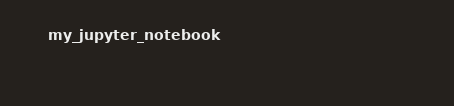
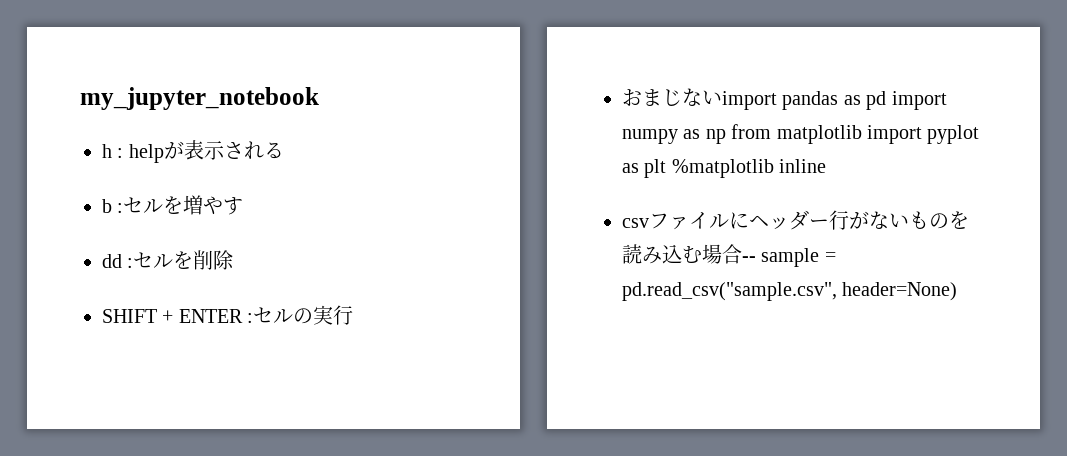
+ h : helpが表示される
+ b :セルを増やす
+ dd :セルを削除
+ SHIFT + ENTER :セルの実行
+ おまじないimport pandas as pd import numpy as np from matplotlib import pyplot as plt %matplotlib inline
+ csvファイルにヘッダー行がないものを読み込む場合-- sample = pd.read_csv("sample.csv", header=None)

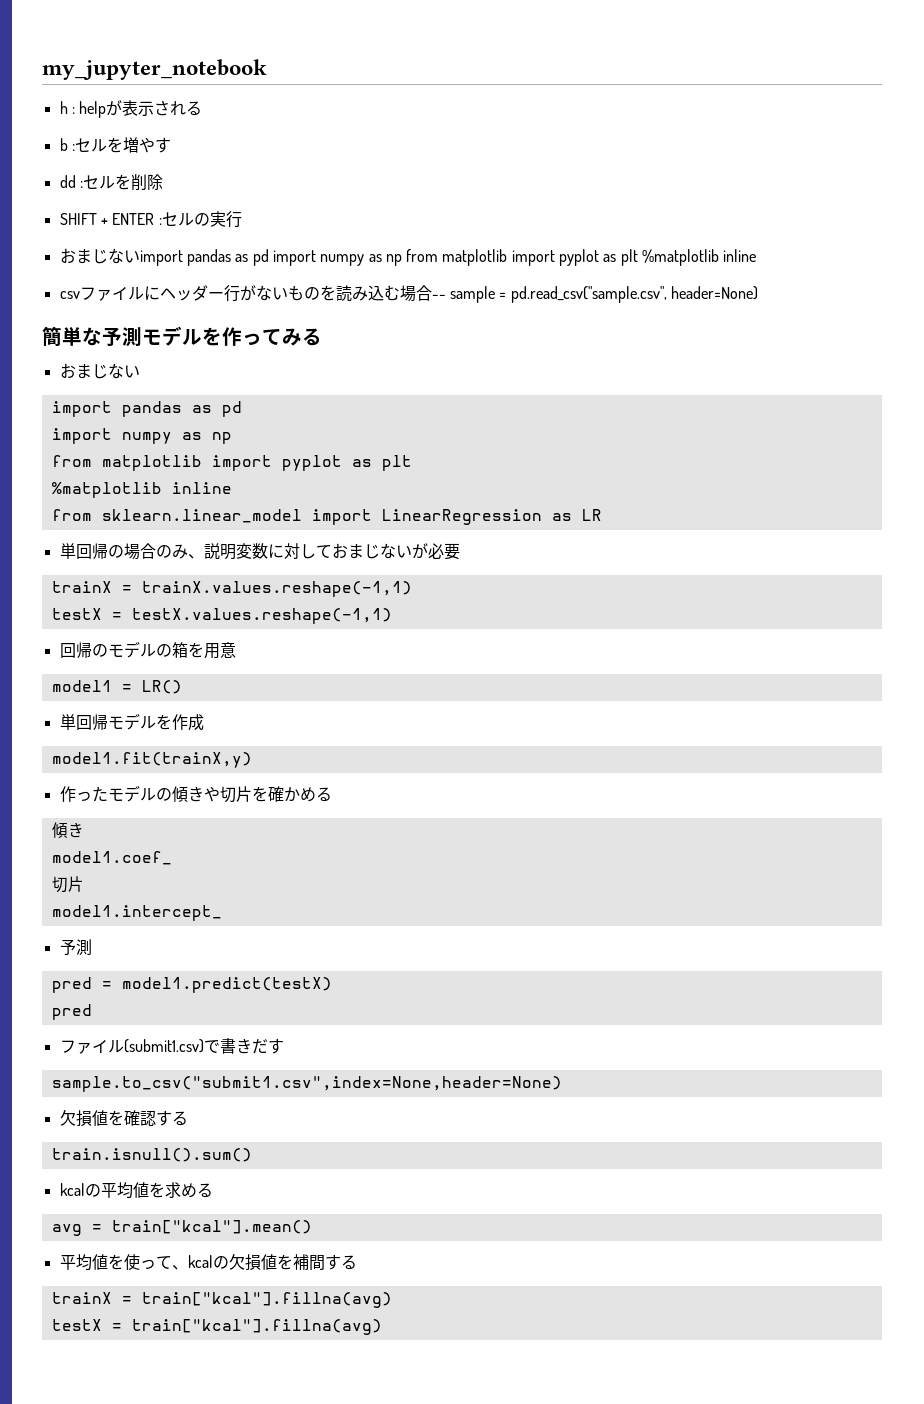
+ 簡単な予測モデルを作ってみる
+ おまじない
+ import pandas as pd
+ import numpy as np
+ from matplotlib import pyplot as plt
+ %matplotlib inline
+ from sklearn.linear_model import LinearRegression as LR
+ 単回帰の場合のみ、説明変数に対しておまじないが必要
+ trainX = trainX.values.reshape(-1,1)
+ testX = testX.values.reshape(-1,1)
+ 回帰のモデルの箱を用意
+ model1 = LR()
+ 単回帰モデルを作成
+ model1.fit(trainX,y)
+ 作ったモデルの傾きや切片を確かめる
+ 傾き
+ model1.coef_
+ 切片
+ model1.intercept_
+ 予測
+ pred = model1.predict(testX)
+ pred
+ ファイル(submit1.csv)で書きだす
+ sample.to_csv("submit1.csv",index=None,header=None)
+ 欠損値を確認する
+ train.isnull().sum()
+ kcalの平均値を求める
+ avg = train["kcal"].mean()
+ 平均値を使って、kcalの欠損値を補間する
+ trainX = train["kcal"].fillna(avg)
+ testX = train["kcal"].fillna(avg)

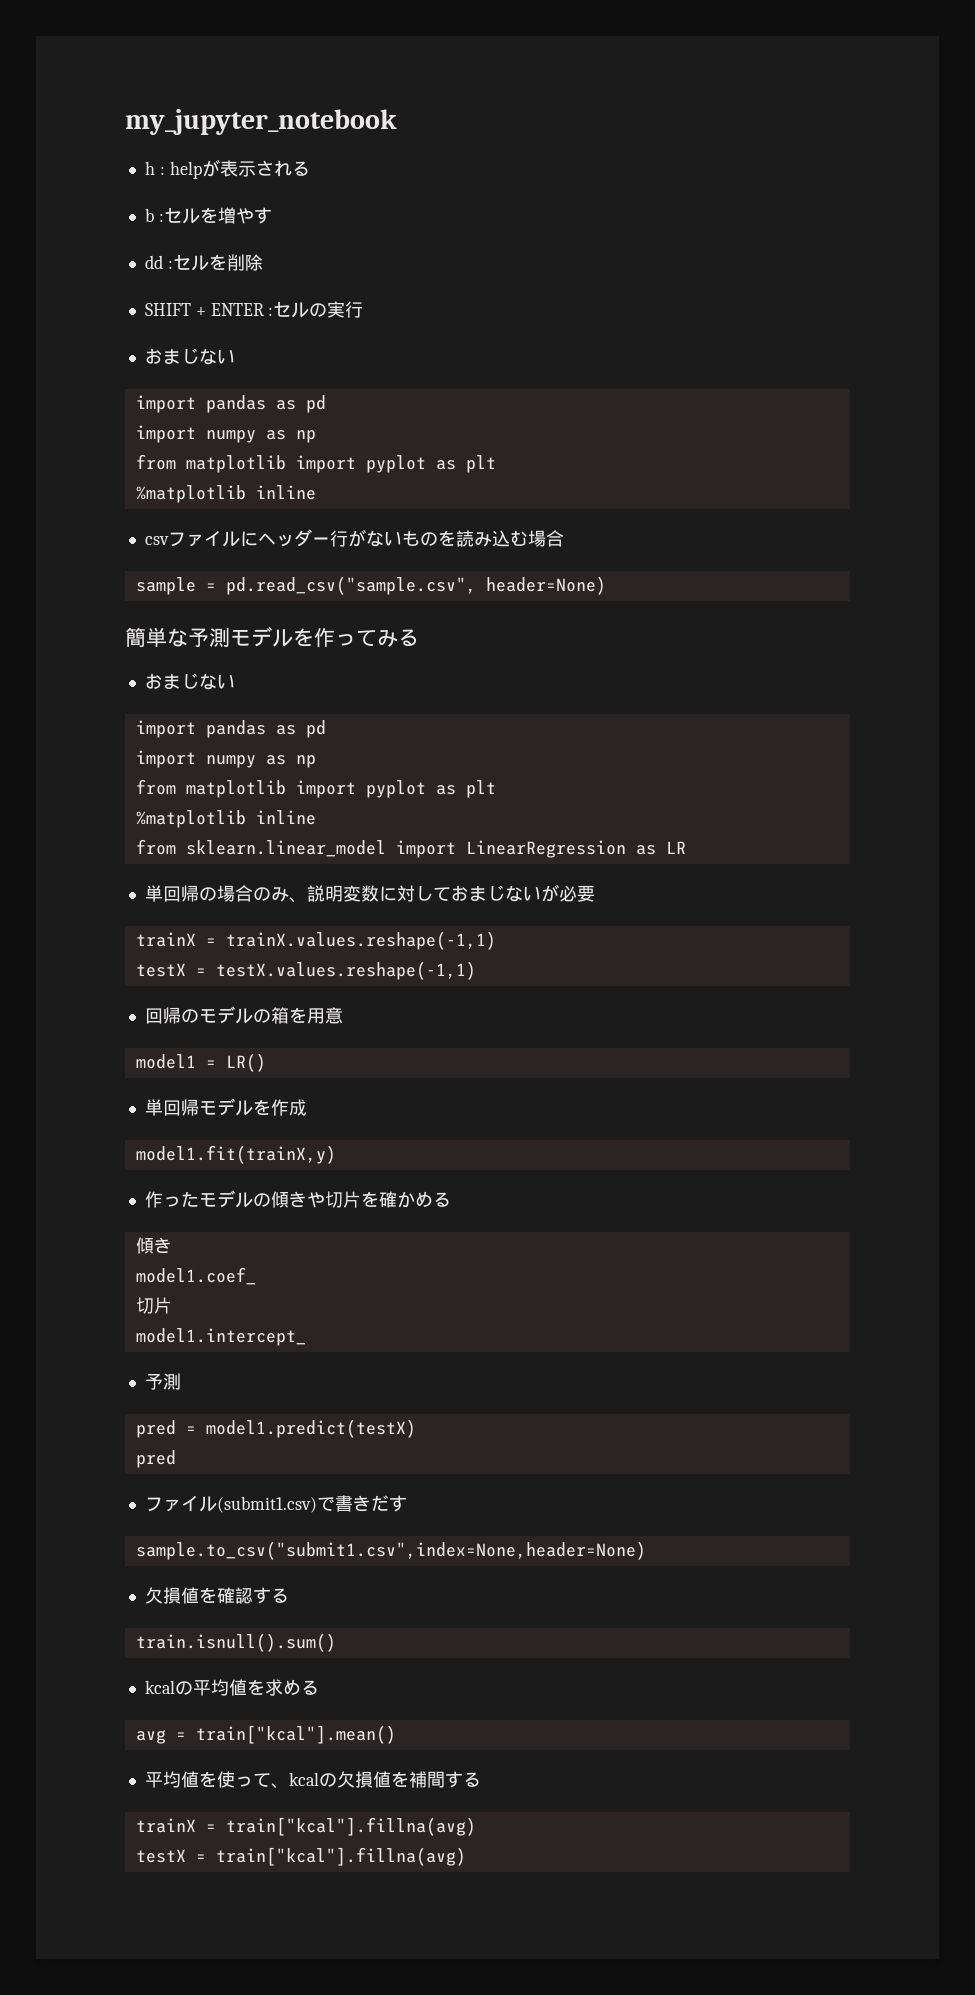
  SHIFT + ENTER :セルの実行
- おまじないimport pandas as pd import numpy as np from matplotlib import pyplot as plt %matplotlib inline
+ おまじない
+ import pandas as pd
+ import numpy as np
+ from matplotlib import pyplot as plt
+ %matplotlib inline
- csvファイルにヘッダー行がないものを読み込む場合-- sample = pd.read_csv("sample.csv", header=None)
+ csvファイルにヘッダー行がないものを読み込む場合
+ sample = pd.read_csv("sample.csv", header=None)

